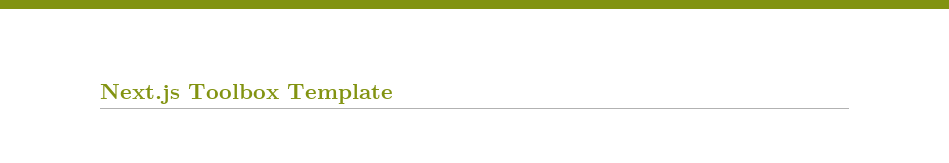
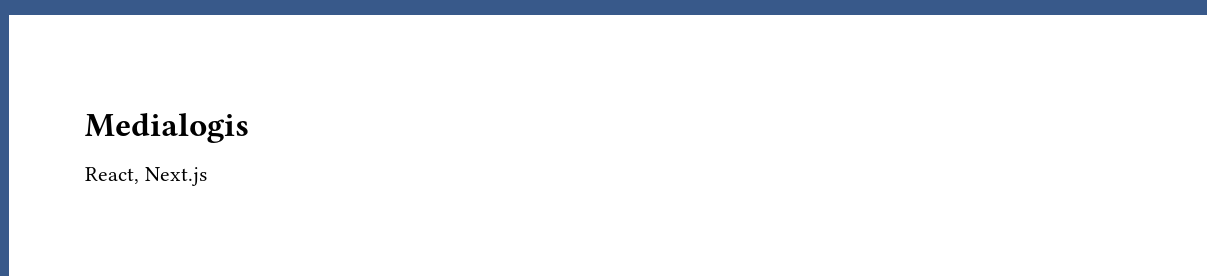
- Next.js Toolbox Template
+ Medialogis
+ React, Next.js

